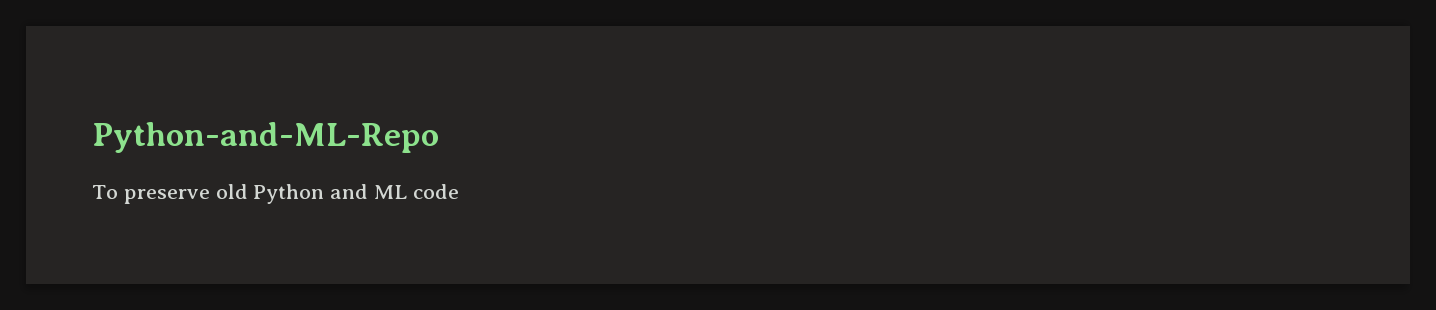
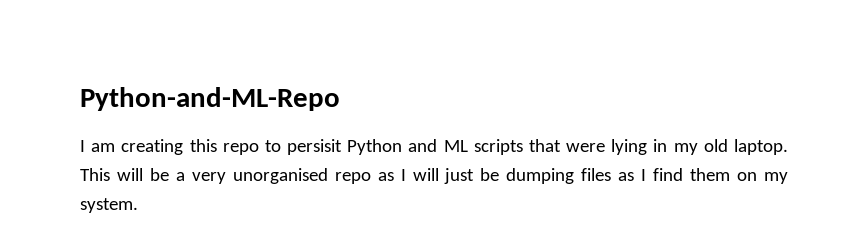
- To preserve old Python and ML code
+ I am creating this repo to persisit Python and ML scripts that were lying in my old laptop. This will be a very unorganised repo as I will just be dumping files as I find them on my system.

